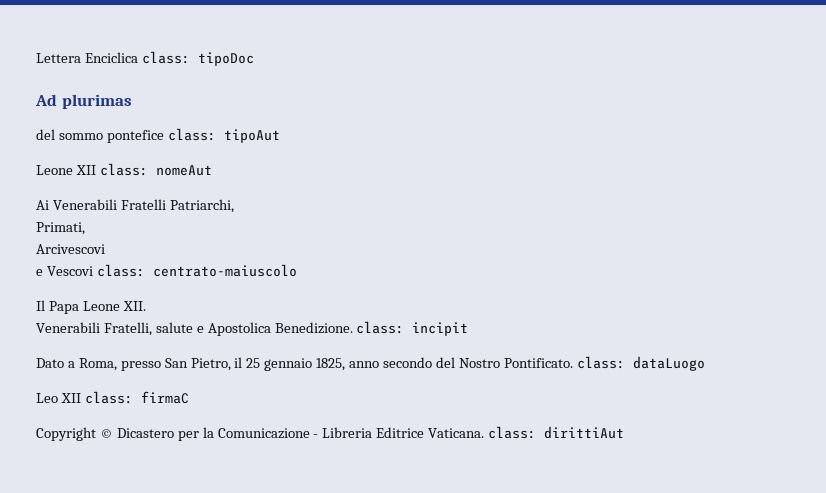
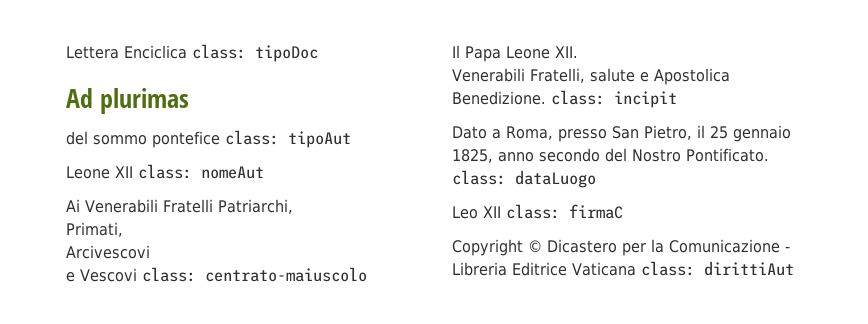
- Copyright © Dicastero per la Comunicazione - Libreria Editrice Vaticana. class: dirittiAut
+ Copyright © Dicastero per la Comunicazione - Libreria Editrice Vaticana class: dirittiAut

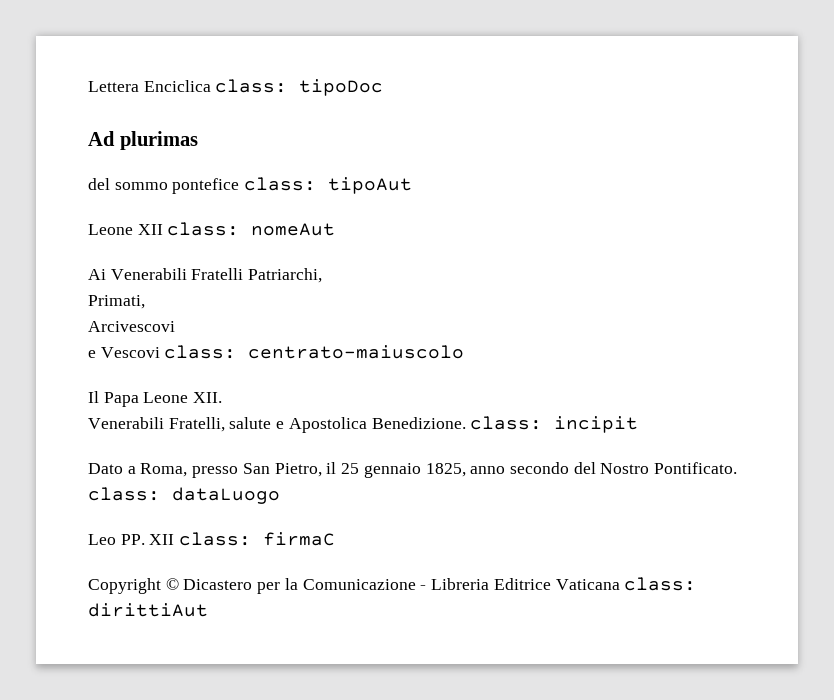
- Leo XII class: firmaC
+ Leo PP. XII class: firmaC

